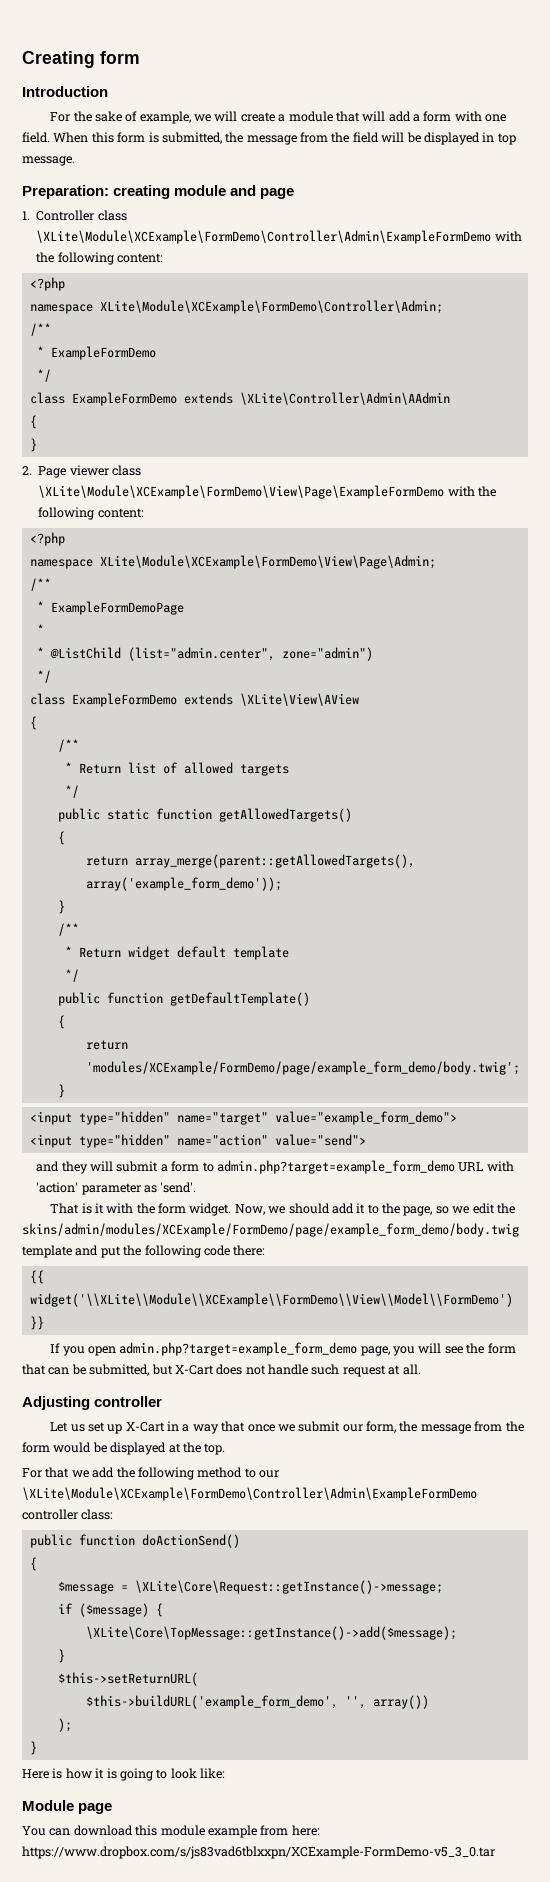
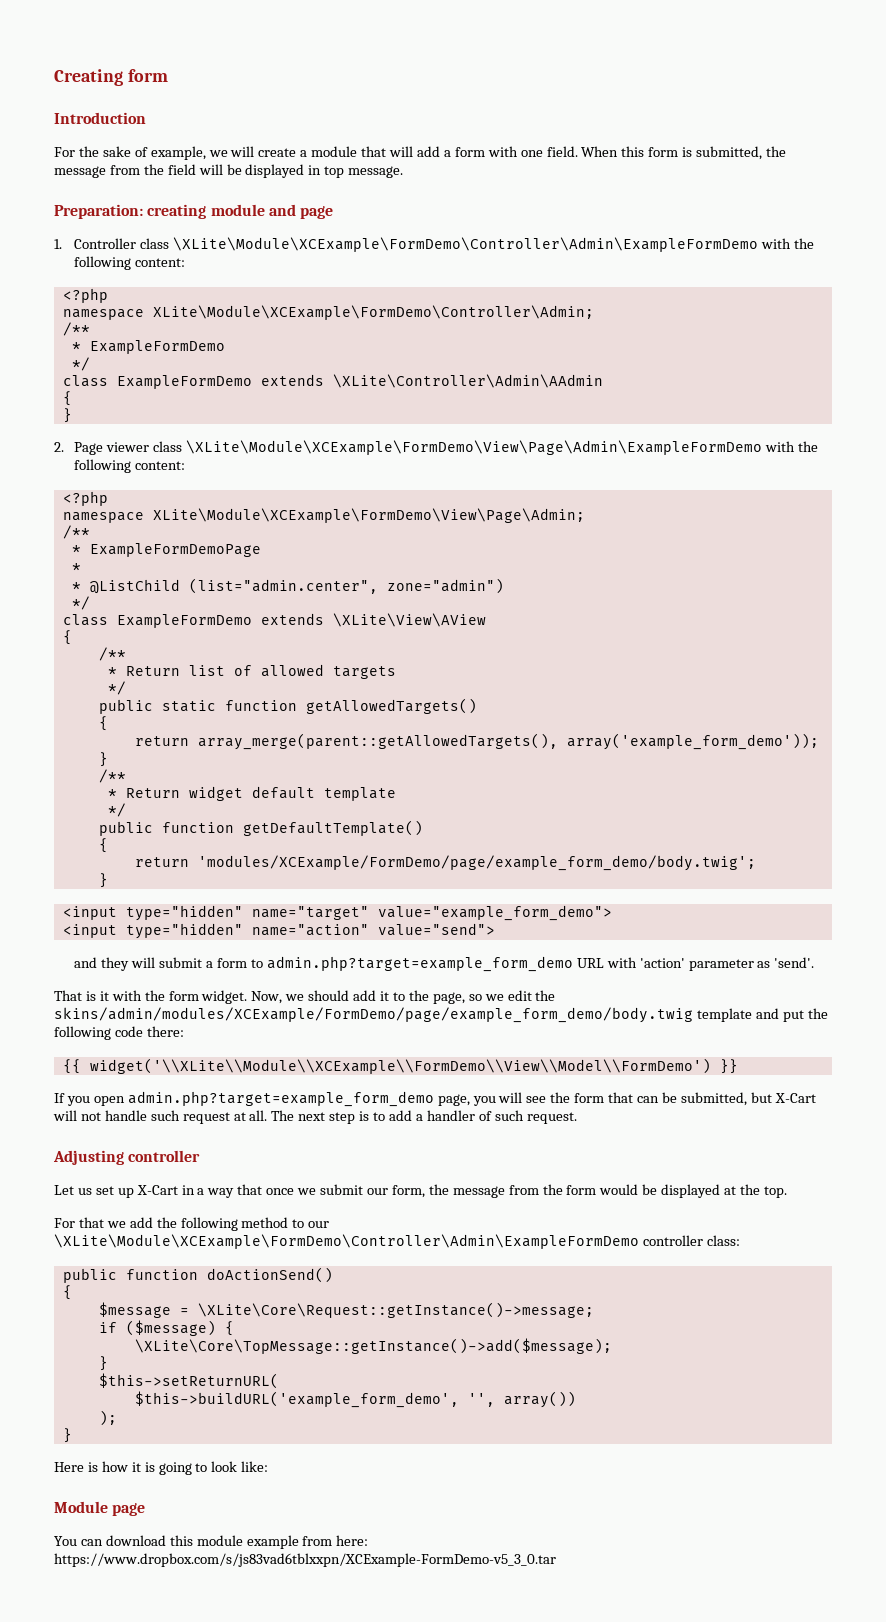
- 2. Page viewer class \XLite\Module\XCExample\FormDemo\View\Page\ExampleFormDemo with the following content:
+ 2. Page viewer class \XLite\Module\XCExample\FormDemo\View\Page\Admin\ExampleFormDemo with the following content:
- If you open admin.php?target=example_form_demo page, you will see the form that can be submitted, but X-Cart does not handle such request at all.
+ If you open admin.php?target=example_form_demo page, you will see the form that can be submitted, but X-Cart will not handle such request at all. The next step is to add a handler of such request.

